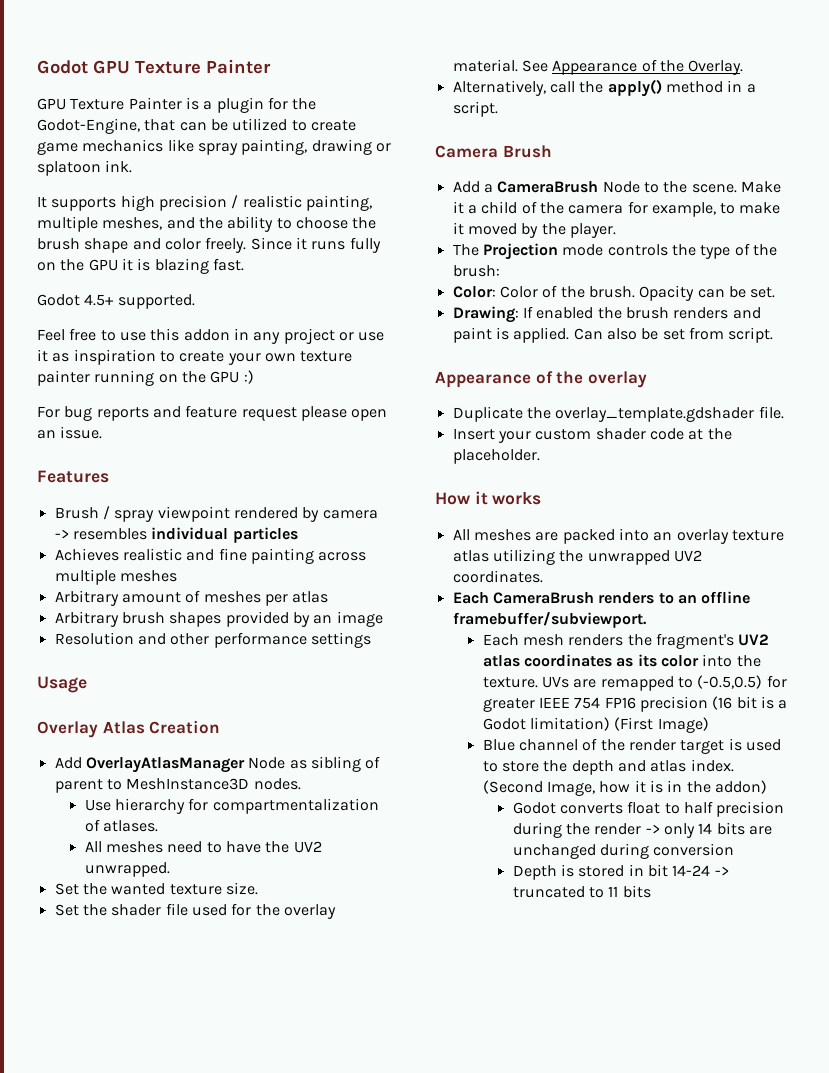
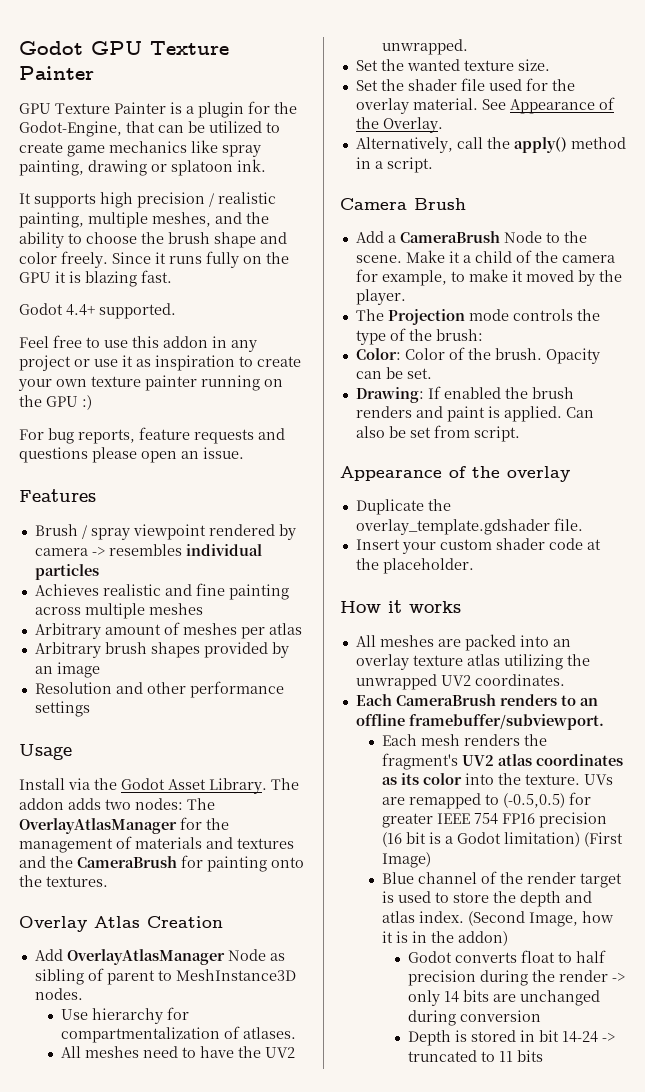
- Godot 4.5+ supported.
+ Godot 4.4+ supported.
- For bug reports and feature request please open an issue.
+ For bug reports, feature requests and questions please open an issue.
+ Install via the Godot Asset Library. The addon adds two nodes: The OverlayAtlasManager for the management of materials and textures and the CameraBrush for painting onto the textures.

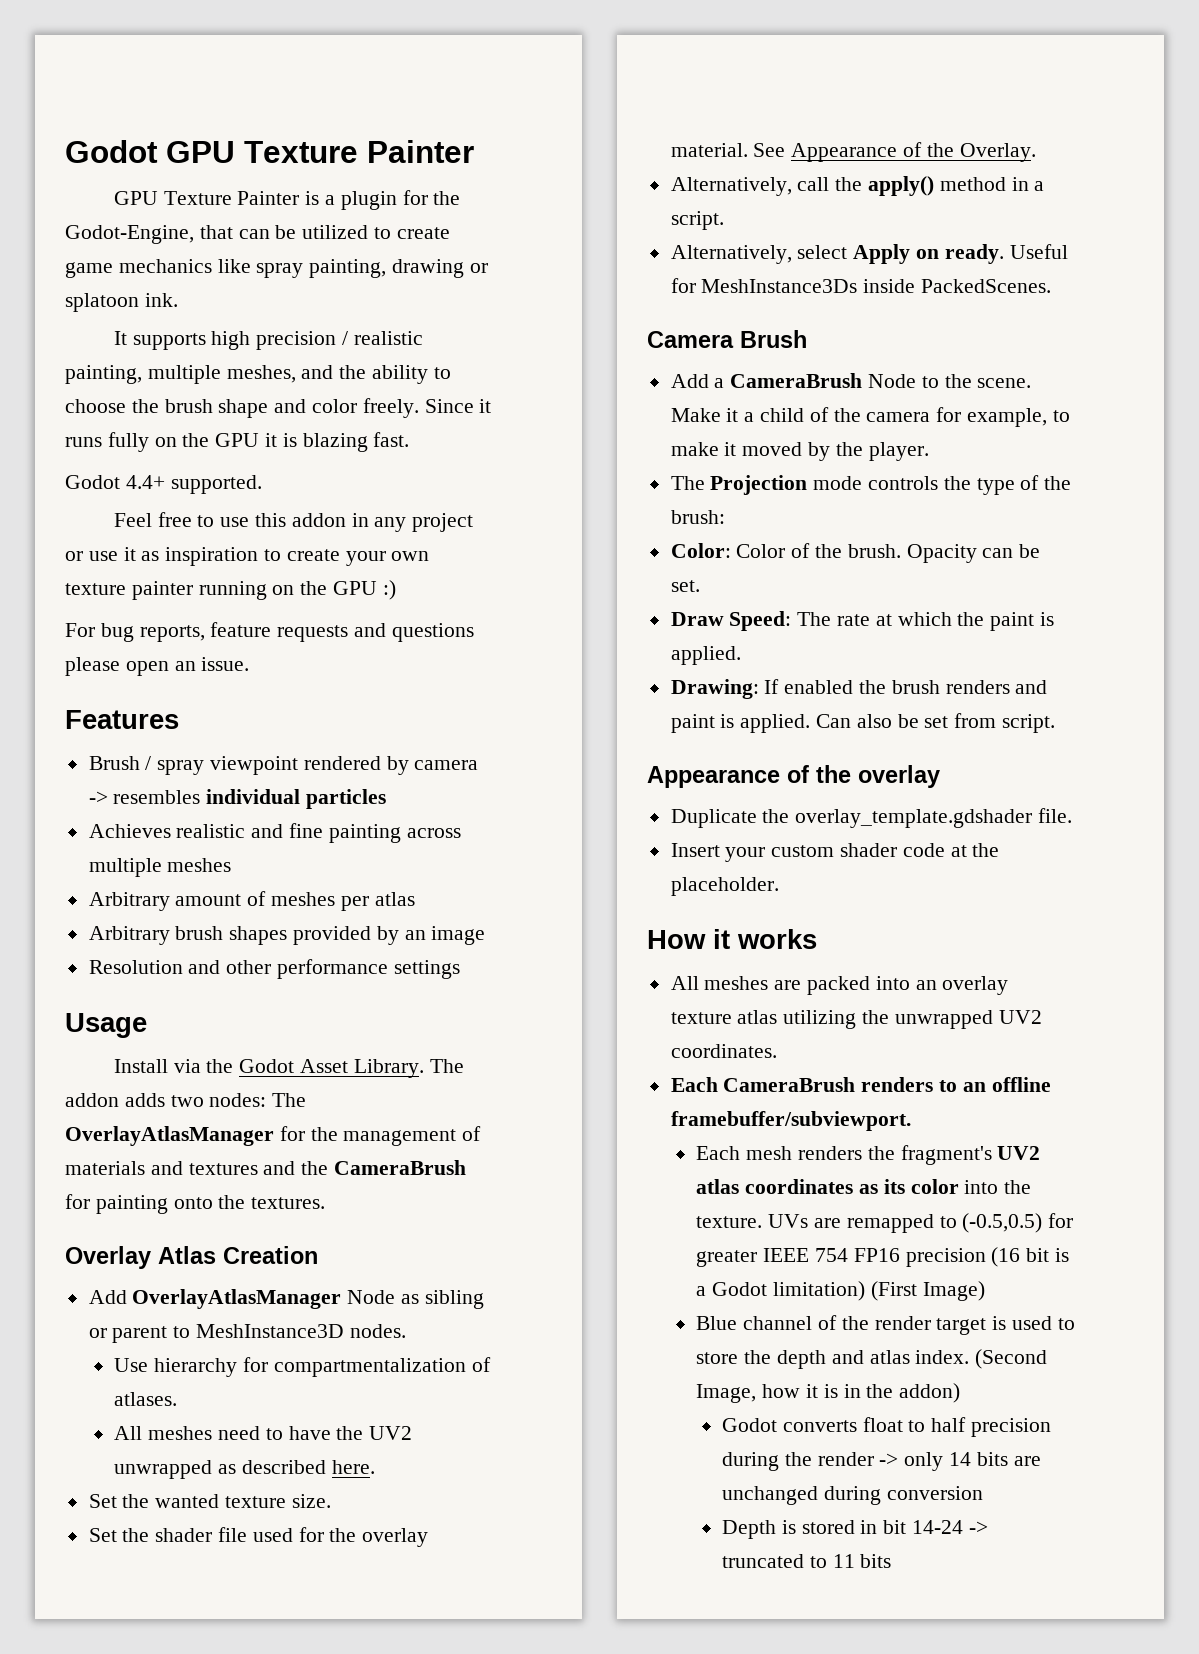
- Add OverlayAtlasManager Node as sibling of parent to MeshInstance3D nodes.
+ Add OverlayAtlasManager Node as sibling or parent to MeshInstance3D nodes.
- All meshes need to have the UV2 unwrapped.
+ All meshes need to have the UV2 unwrapped as described here.
+ Alternatively, select Apply on ready. Useful for MeshInstance3Ds inside PackedScenes.
+ Draw Speed: The rate at which the paint is applied.

